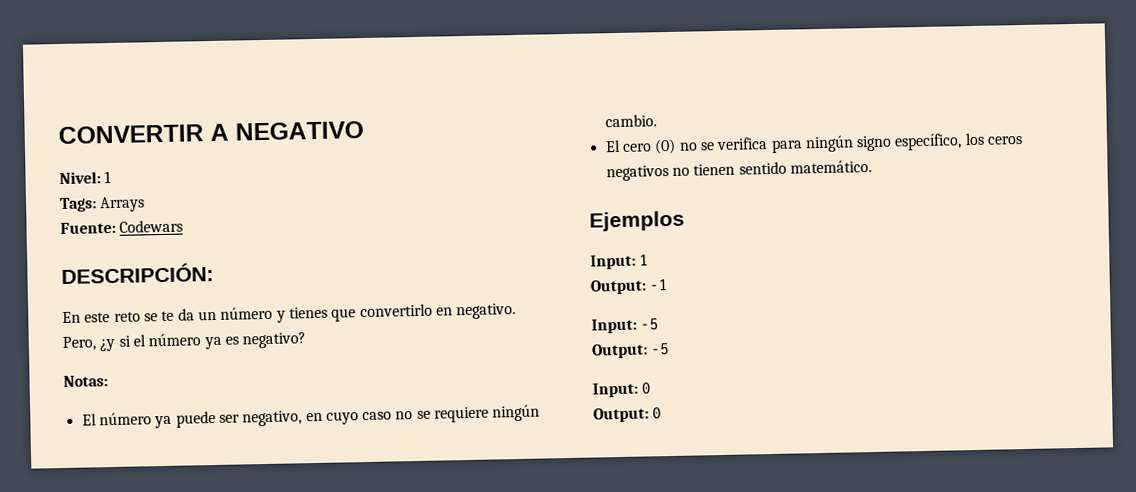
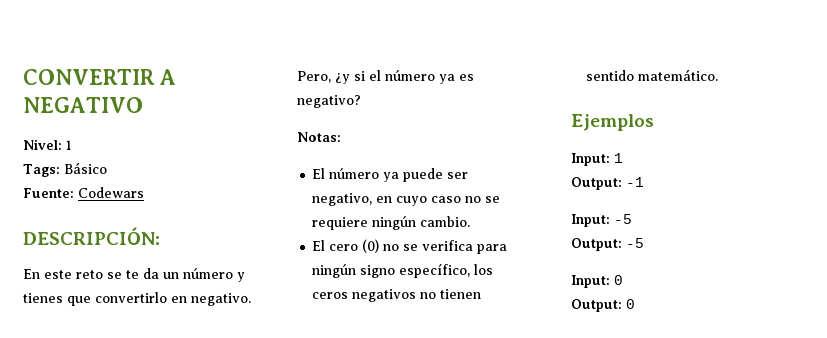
- Tags: Arrays
+ Tags: Básico

